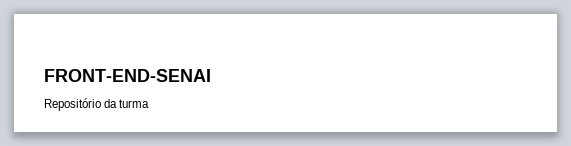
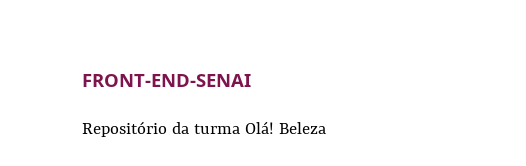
- Repositório da turma
+ Repositório da turma Olá! Beleza

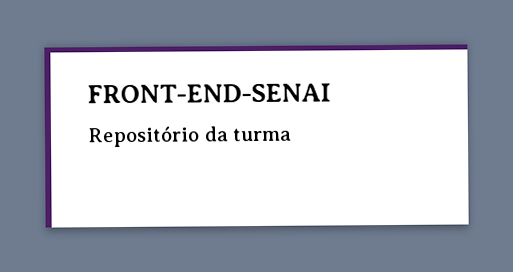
- Repositório da turma Olá! Beleza
+ Repositório da turma

